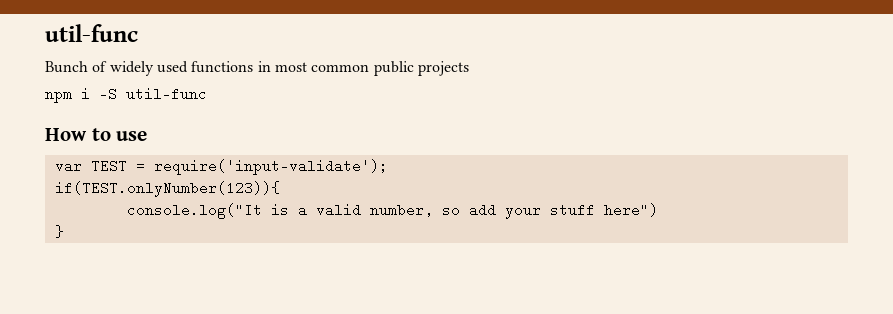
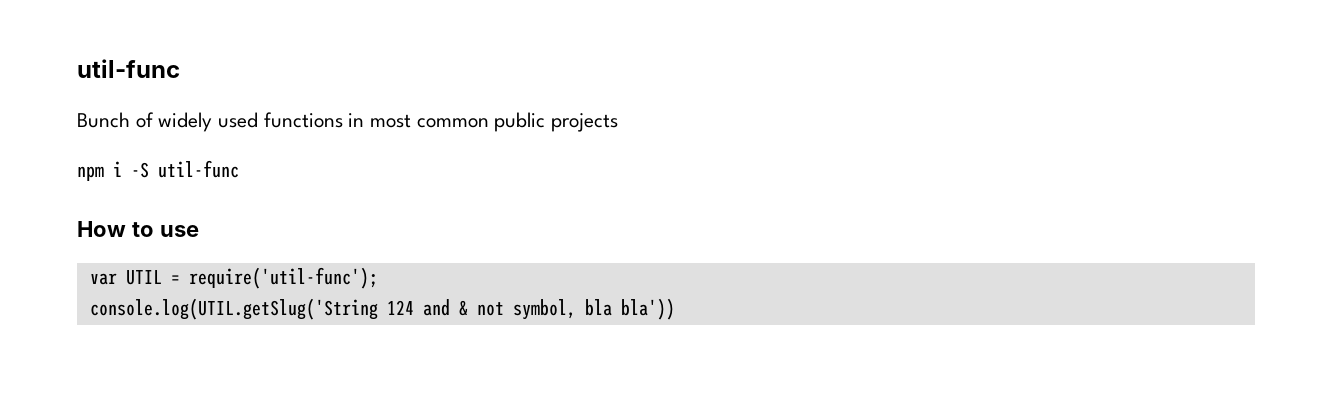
- var TEST = require('input-validate');
- if(TEST.onlyNumber(123)){
- console.log("It is a valid number, so add your stuff here")
- }
+ var UTIL = require('util-func');
+ console.log(UTIL.getSlug('String 124 and & not symbol, bla bla'))

